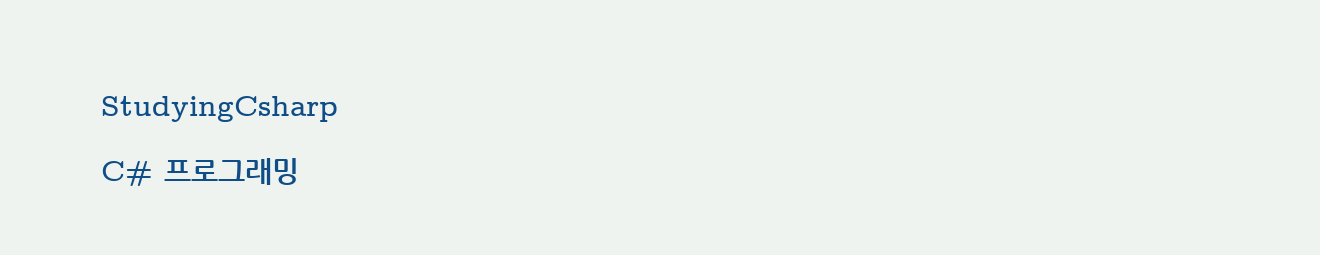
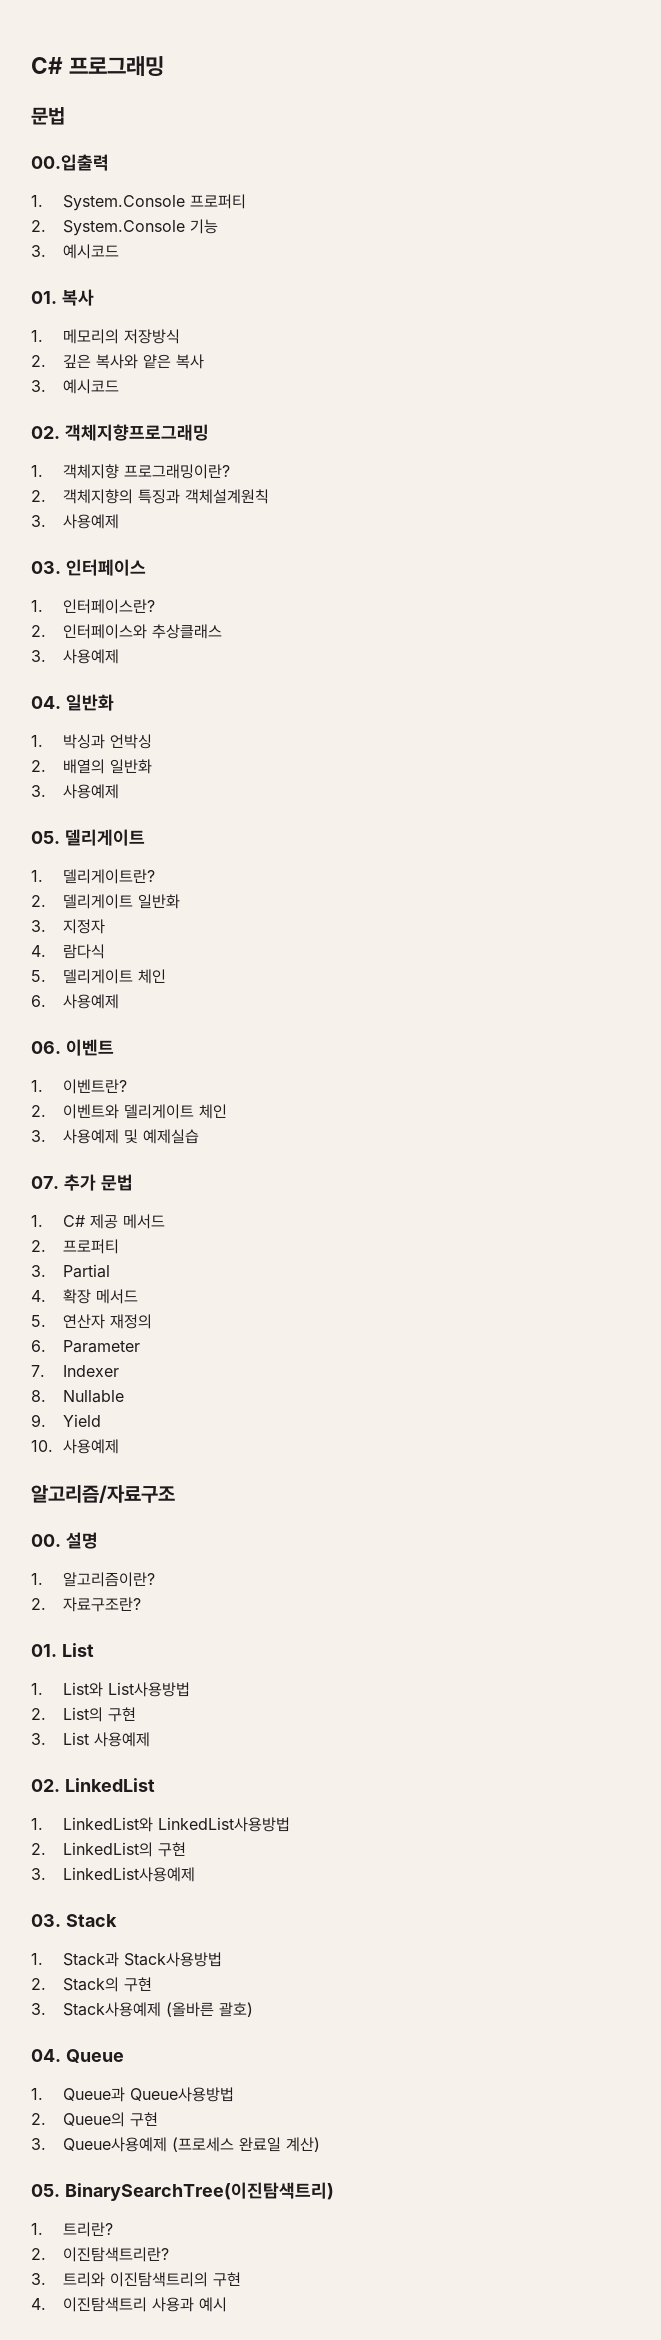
- StudyingCsharp
  C# 프로그래밍
+ 문법
+ 00.입출력
+ 1. System.Console 프로퍼티
+ 2. System.Console 기능
+ 3. 예시코드
+ 01. 복사
+ 1. 메모리의 저장방식
+ 2. 깊은 복사와 얕은 복사
+ 3. 예시코드
+ 02. 객체지향프로그래밍
+ 1. 객체지향 프로그래밍이란?
+ 2. 객체지향의 특징과 객체설계원칙
+ 3. 사용예제
+ 03. 인터페이스
+ 1. 인터페이스란?
+ 2. 인터페이스와 추상클래스
+ 3. 사용예제
+ 04. 일반화
+ 1. 박싱과 언박싱
+ 2. 배열의 일반화
+ 3. 사용예제
+ 05. 델리게이트
+ 1. 델리게이트란?
+ 2. 델리게이트 일반화
+ 3. 지정자
+ 4. 람다식
+ 5. 델리게이트 체인
+ 6. 사용예제
+ 06. 이벤트
+ 1. 이벤트란?
+ 2. 이벤트와 델리게이트 체인
+ 3. 사용예제 및 예제실습
+ 07. 추가 문법
+ 1. C# 제공 메서드
+ 2. 프로퍼티
+ 3. Partial
+ 4. 확장 메서드
+ 5. 연산자 재정의
+ 6. Parameter
+ 7. Indexer
+ 8. Nullable
+ 9. Yield
+ 10. 사용예제
+ 알고리즘/자료구조
+ 00. 설명
+ 1. 알고리즘이란?
+ 2. 자료구조란?
+ 01. List
+ 1. List와 List사용방법
+ 2. List의 구현
+ 3. List 사용예제
+ 02. LinkedList
+ 1. LinkedList와 LinkedList사용방법
+ 2. LinkedList의 구현
+ 3. LinkedList사용예제
+ 03. Stack
+ 1. Stack과 Stack사용방법
+ 2. Stack의 구현
+ 3. Stack사용예제 (올바른 괄호)
+ 04. Queue
+ 1. Queue과 Queue사용방법
+ 2. Queue의 구현
+ 3. Queue사용예제 (프로세스 완료일 계산)
+ 05. BinarySearchTree(이진탐색트리)
+ 1. 트리란?
+ 2. 이진탐색트리란?
+ 3. 트리와 이진탐색트리의 구현
+ 4. 이진탐색트리 사용과 예시

